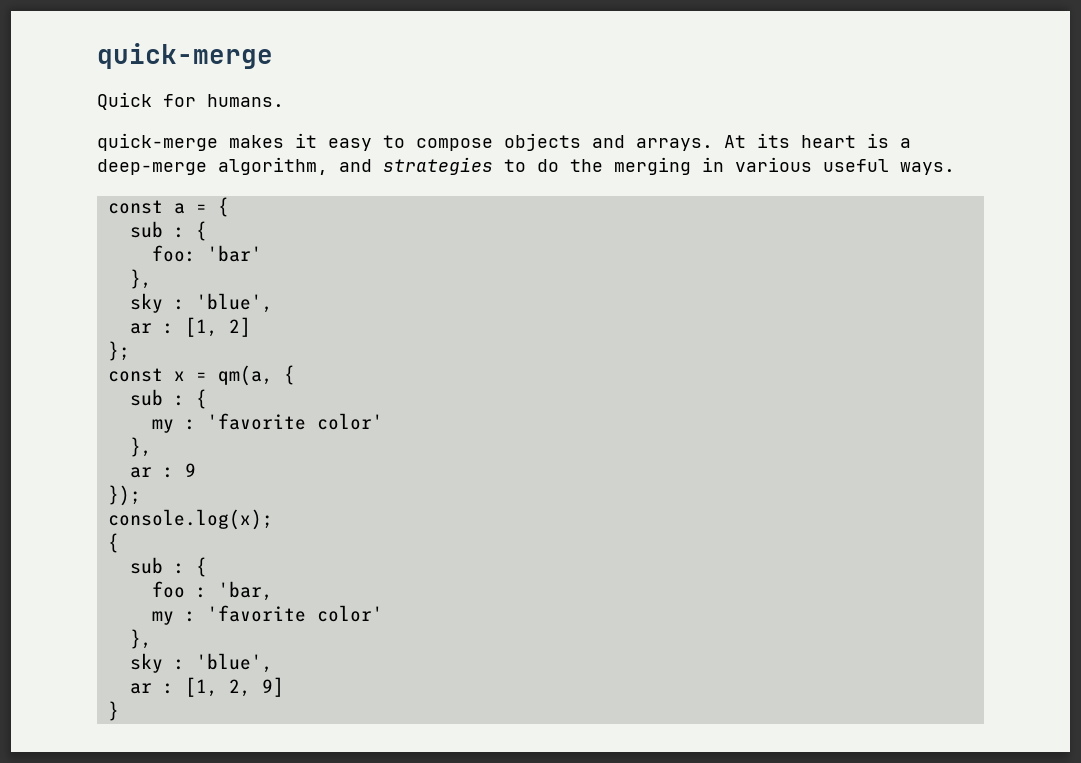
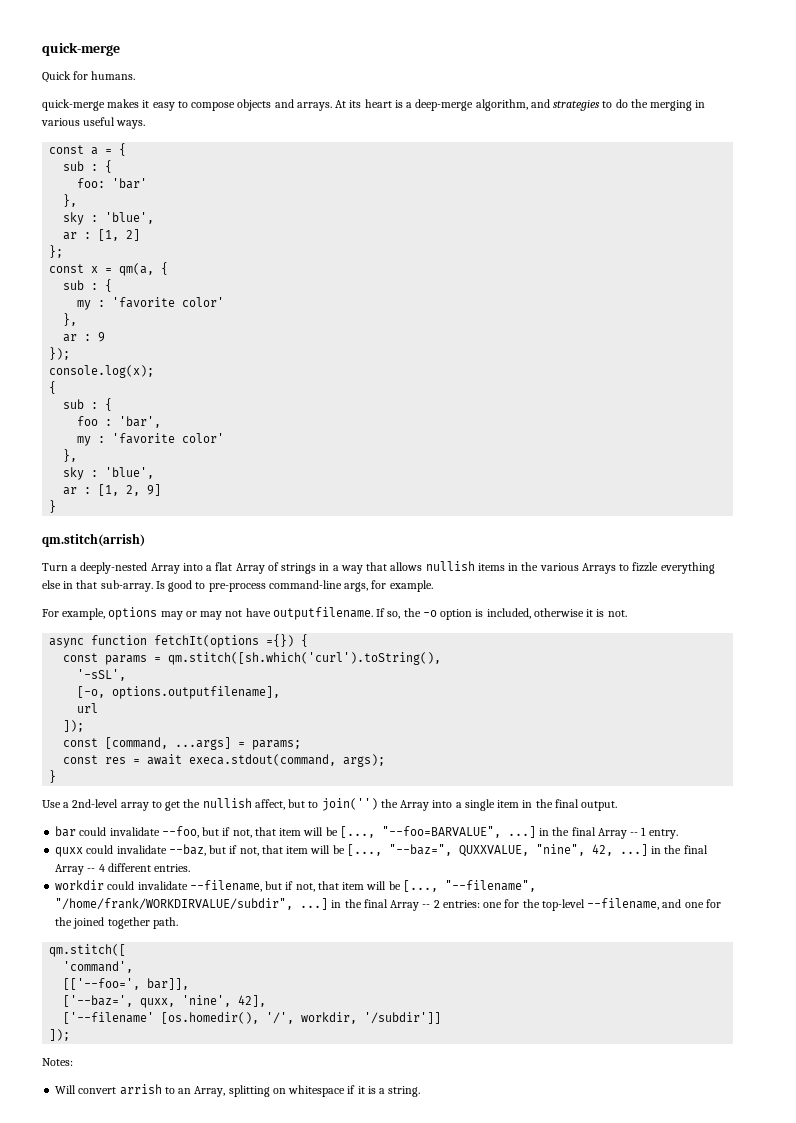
- foo : 'bar,
+ foo : 'bar',
+ qm.stitch(arrish)
+ Turn a deeply-nested Array into a flat Array of strings in a way that allows nullish items in the various Arrays to fizzle everything else in that sub-array. Is good to pre-process command-line args, for example.
+ For example, options may or may not have outputfilename. If so, the -o option is included, otherwise it is not.
+ async function fetchIt(options ={}) {
+ const params = qm.stitch([sh.which('curl').toString(),
+ '-sSL',
+ [-o, options.outputfilename],
+ url
+ ]);
+ const [command, ...args] = params;
+ const res = await execa.stdout(command, args);
+ }
+ Use a 2nd-level array to get the nullish affect, but to join('') the Array into a single item in the final output.
+ bar could invalidate --foo, but if not, that item will be [..., "--foo=BARVALUE", ...] in the final Array -- 1 entry.
+ quxx could invalidate --baz, but if not, that item will be [..., "--baz=", QUXXVALUE, "nine", 42, ...] in the final Array -- 4 different entries.
+ workdir could invalidate --filename, but if not, that item will be [..., "--filename", "/home/frank/WORKDIRVALUE/subdir", ...] in the final Array -- 2 entries: one for the top-level --filename, and one for the joined together path.
+ qm.stitch([
+ 'command',
+ [['--foo=', bar]],
+ ['--baz=', quxx, 'nine', 42],
+ ['--filename' [os.homedir(), '/', workdir, '/subdir']]
+ ]);
+ Notes:
+ Will convert arrish to an Array, splitting on whitespace if it is a string.

